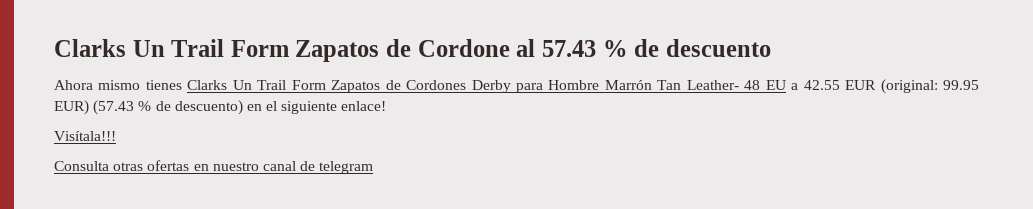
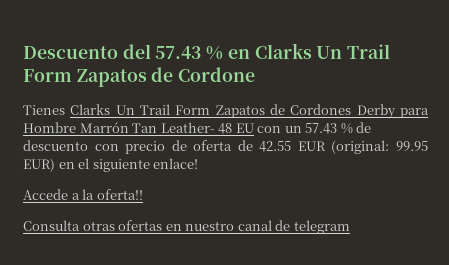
- Clarks Un Trail Form Zapatos de Cordone al 57.43 % de descuento
- Ahora mismo tienes Clarks Un Trail Form Zapatos de Cordones Derby para Hombre Marrón Tan Leather- 48 EU a 42.55 EUR (original: 99.95 EUR) (57.43 % de descuento) en el siguiente enlace!
+ Descuento del 57.43 % en Clarks Un Trail Form Zapatos de Cordone
+ Tienes Clarks Un Trail Form Zapatos de Cordones Derby para Hombre Marrón Tan Leather- 48 EU con un 57.43 % de descuento con precio de oferta de 42.55 EUR (original: 99.95 EUR) en el siguiente enlace!
- Visítala!!!
+ Accede a la oferta!!

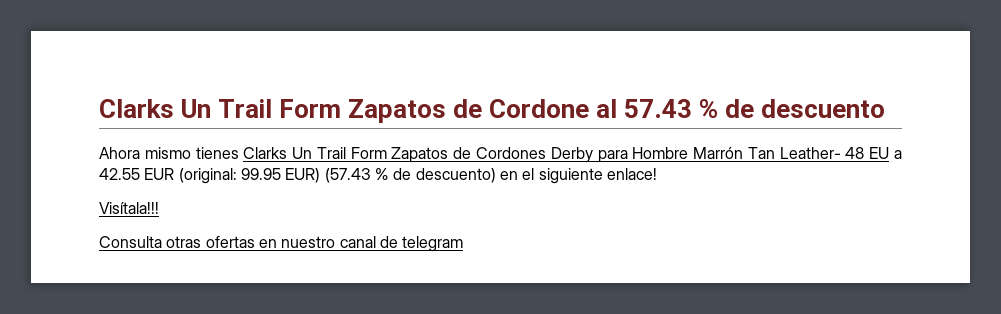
- Descuento del 57.43 % en Clarks Un Trail Form Zapatos de Cordone
- Tienes Clarks Un Trail Form Zapatos de Cordones Derby para Hombre Marrón Tan Leather- 48 EU con un 57.43 % de descuento con precio de oferta de 42.55 EUR (original: 99.95 EUR) en el siguiente enlace!
+ Clarks Un Trail Form Zapatos de Cordone al 57.43 % de descuento
+ Ahora mismo tienes Clarks Un Trail Form Zapatos de Cordones Derby para Hombre Marrón Tan Leather- 48 EU a 42.55 EUR (original: 99.95 EUR) (57.43 % de descuento) en el siguiente enlace!
- Accede a la oferta!!
+ Visítala!!!

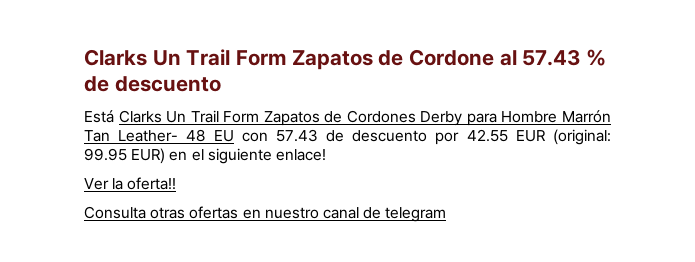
- Ahora mismo tienes Clarks Un Trail Form Zapatos de Cordones Derby para Hombre Marrón Tan Leather- 48 EU a 42.55 EUR (original: 99.95 EUR) (57.43 % de descuento) en el siguiente enlace!
+ Está Clarks Un Trail Form Zapatos de Cordones Derby para Hombre Marrón Tan Leather- 48 EU con 57.43 de descuento por 42.55 EUR (original: 99.95 EUR) en el siguiente enlace!
- Visítala!!!
+ Ver la oferta!!

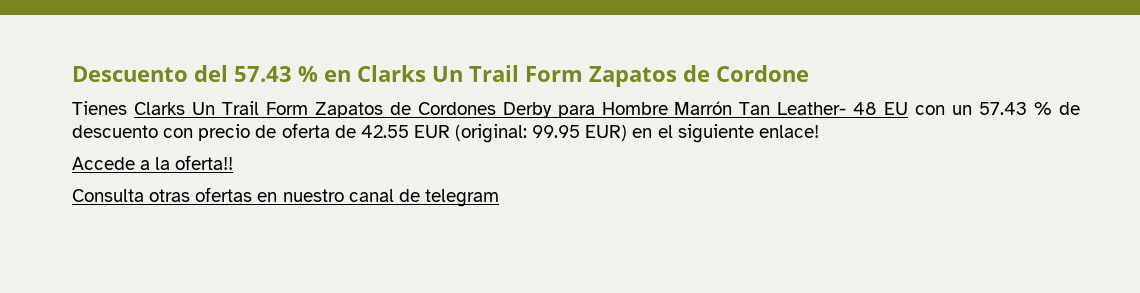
- Clarks Un Trail Form Zapatos de Cordone al 57.43 % de descuento
- Está Clarks Un Trail Form Zapatos de Cordones Derby para Hombre Marrón Tan Leather- 48 EU con 57.43 de descuento por 42.55 EUR (original: 99.95 EUR) en el siguiente enlace!
+ Descuento del 57.43 % en Clarks Un Trail Form Zapatos de Cordone
+ Tienes Clarks Un Trail Form Zapatos de Cordones Derby para Hombre Marrón Tan Leather- 48 EU con un 57.43 % de descuento con precio de oferta de 42.55 EUR (original: 99.95 EUR) en el siguiente enlace!
- Ver la oferta!!
+ Accede a la oferta!!

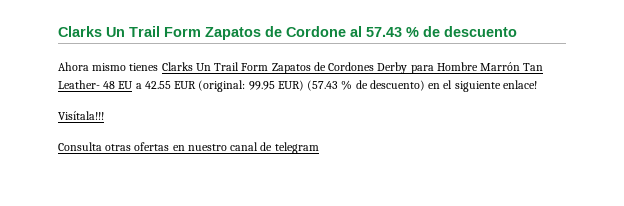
- Descuento del 57.43 % en Clarks Un Trail Form Zapatos de Cordone
- Tienes Clarks Un Trail Form Zapatos de Cordones Derby para Hombre Marrón Tan Leather- 48 EU con un 57.43 % de descuento con precio de oferta de 42.55 EUR (original: 99.95 EUR) en el siguiente enlace!
+ Clarks Un Trail Form Zapatos de Cordone al 57.43 % de descuento
+ Ahora mismo tienes Clarks Un Trail Form Zapatos de Cordones Derby para Hombre Marrón Tan Leather- 48 EU a 42.55 EUR (original: 99.95 EUR) (57.43 % de descuento) en el siguiente enlace!
- Accede a la oferta!!
+ Visítala!!!

